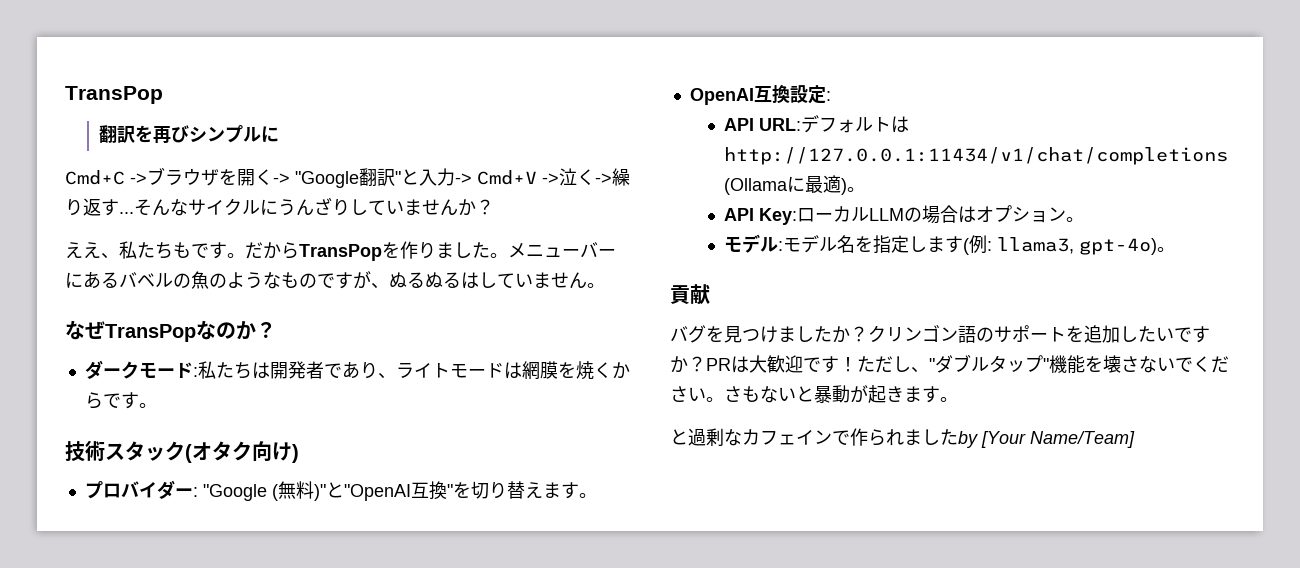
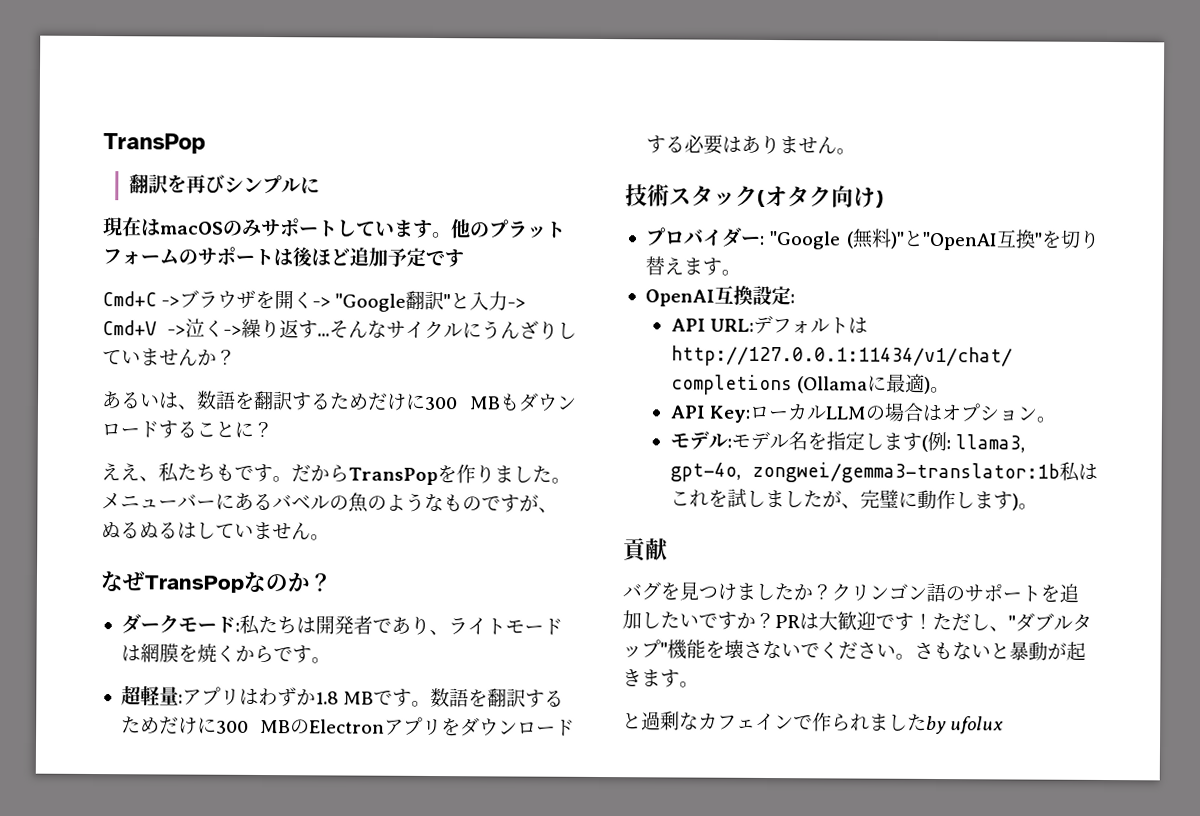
+ 現在はmacOSのみサポートしています。他のプラットフォームのサポートは後ほど追加予定です
+ あるいは、数語を翻訳するためだけに300 MBもダウンロードすることに？
+ 超軽量:アプリはわずか1.8 MBです。数語を翻訳するためだけに300 MBのElectronアプリをダウンロードする必要はありません。
- モデル:モデル名を指定します(例: llama3, gpt-4o)。
+ モデル:モデル名を指定します(例: llama3, gpt-4o, zongwei/gemma3-translator:1b私はこれを試しましたが、完璧に動作します)。
- と過剰なカフェインで作られましたby [Your Name/Team]
+ と過剰なカフェインで作られましたby ufolux

